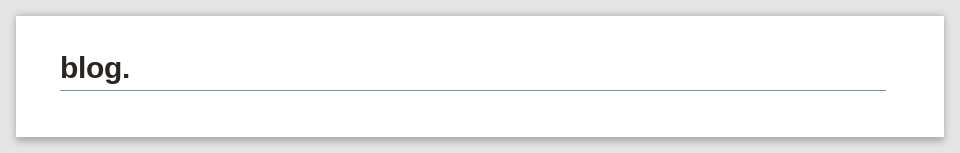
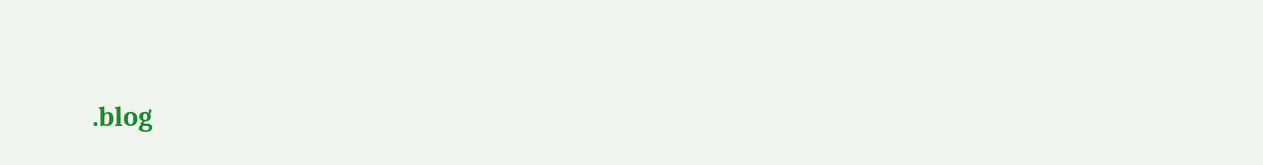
- blog.
+ .blog

